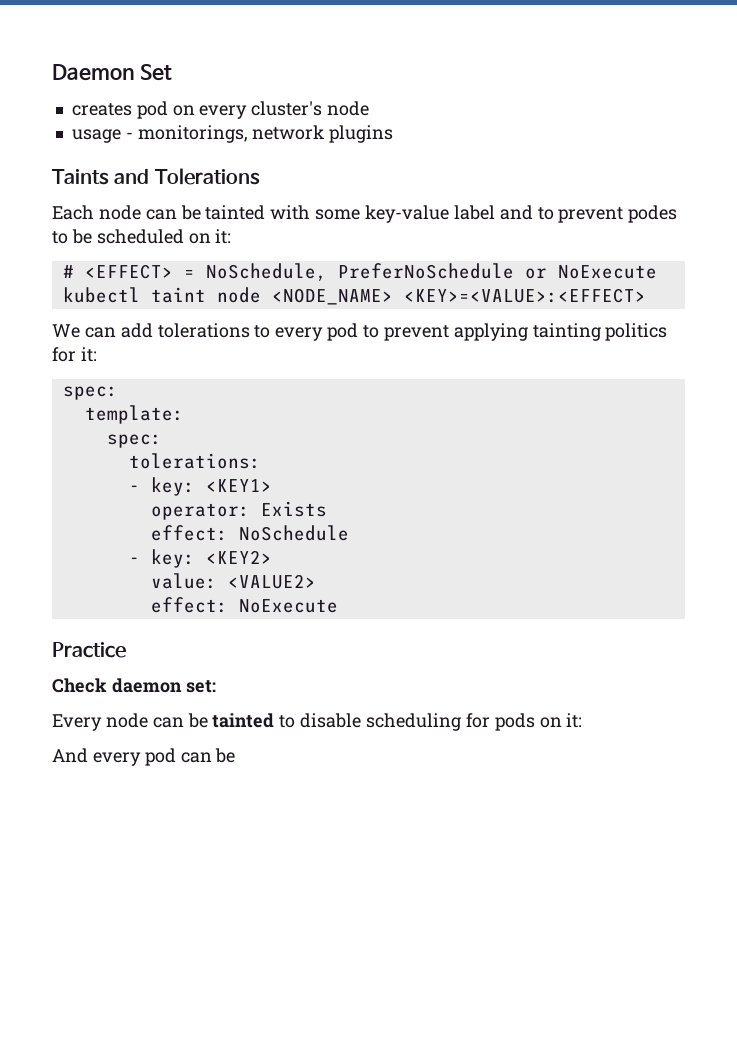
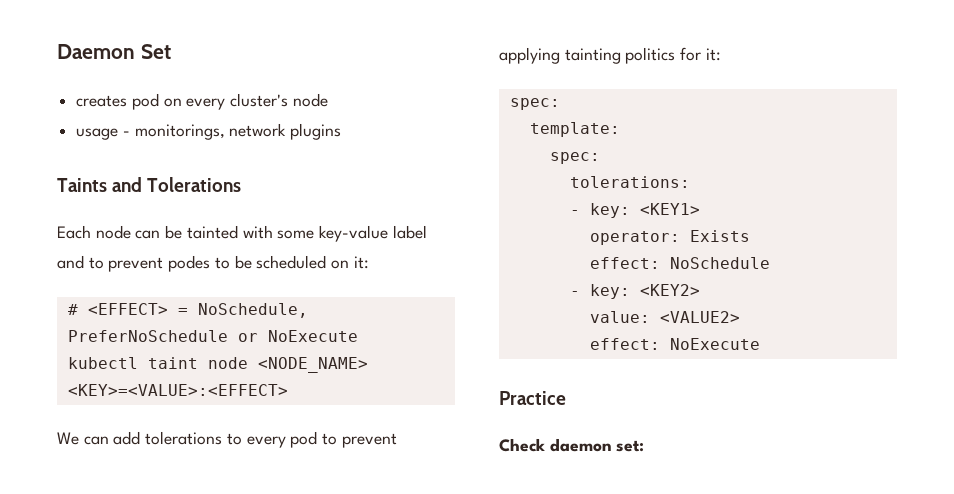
- Every node can be tainted to disable scheduling for pods on it:
- And every pod can be

